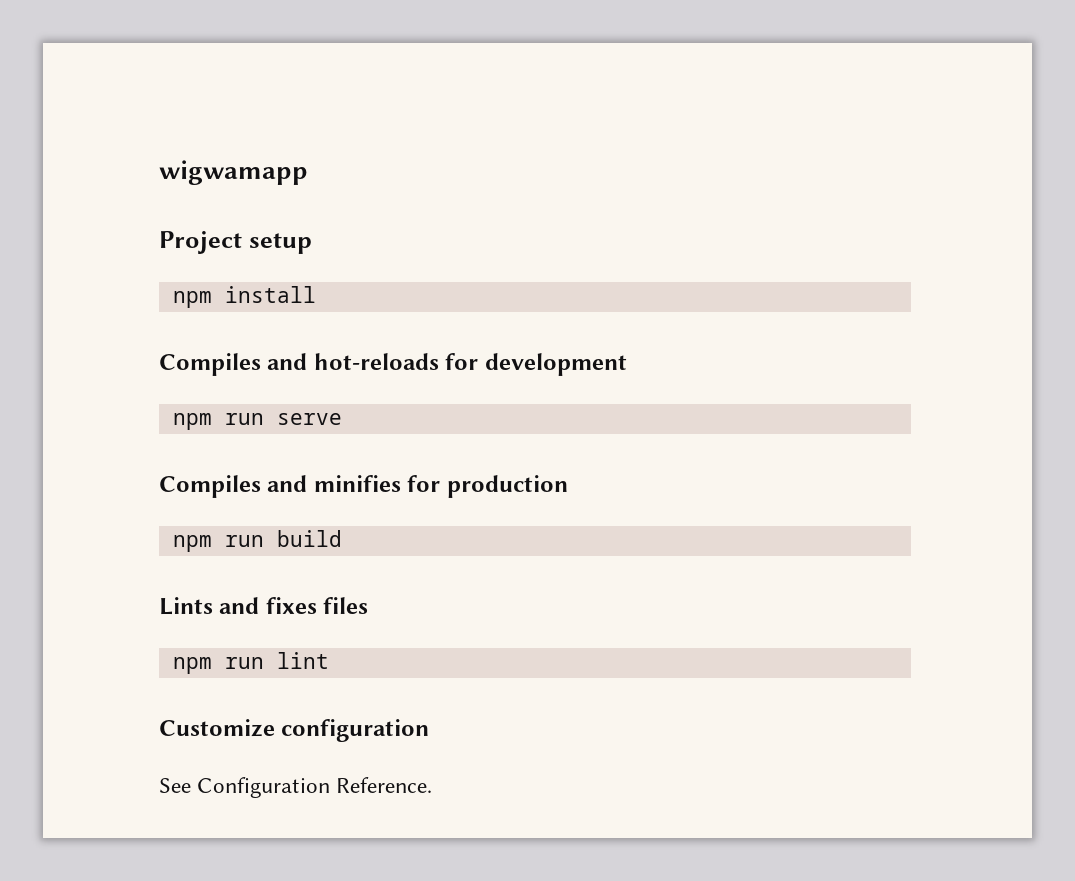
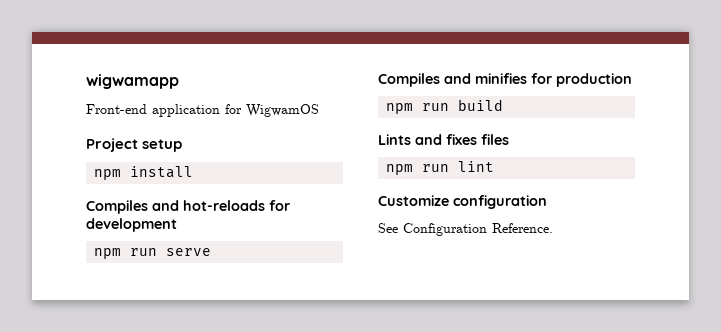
+ Front-end application for WigwamOS

